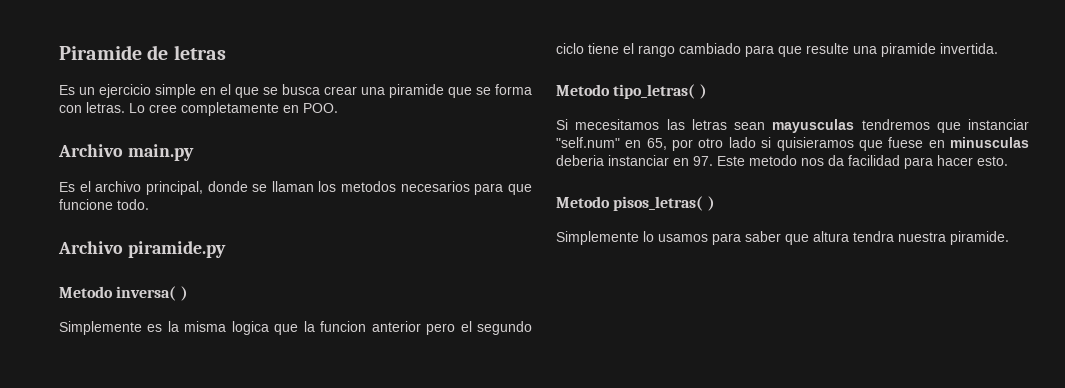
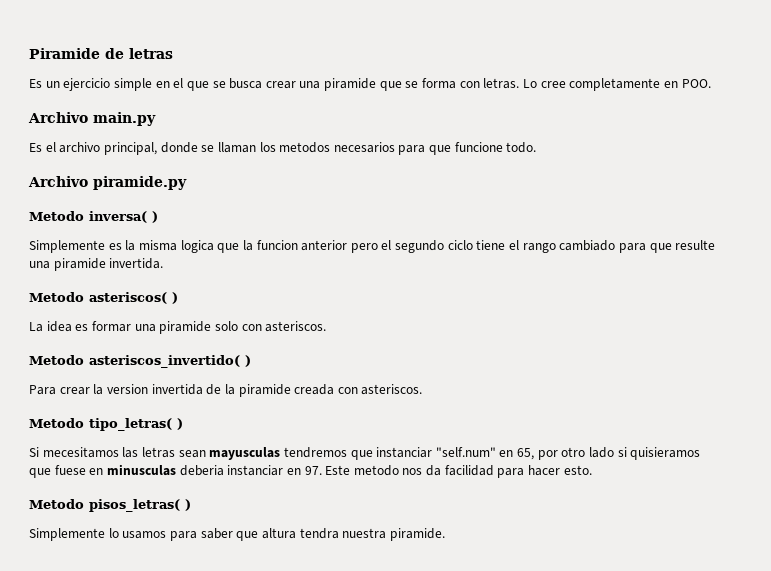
+ Metodo asteriscos( )
+ La idea es formar una piramide solo con asteriscos.
+ Metodo asteriscos_invertido( )
+ Para crear la version invertida de la piramide creada con asteriscos.

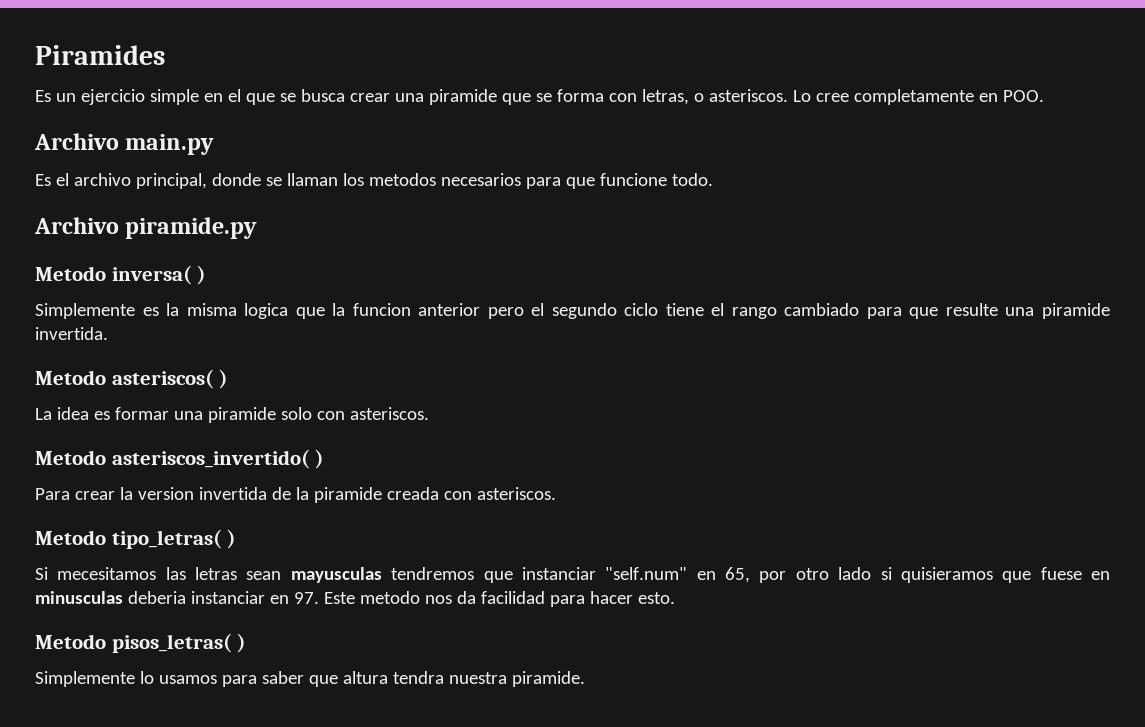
- Piramide de letras
+ Piramides
- Es un ejercicio simple en el que se busca crear una piramide que se forma con letras.
+ Es un ejercicio simple en el que se busca crear una piramide que se forma con letras, o asteriscos.

